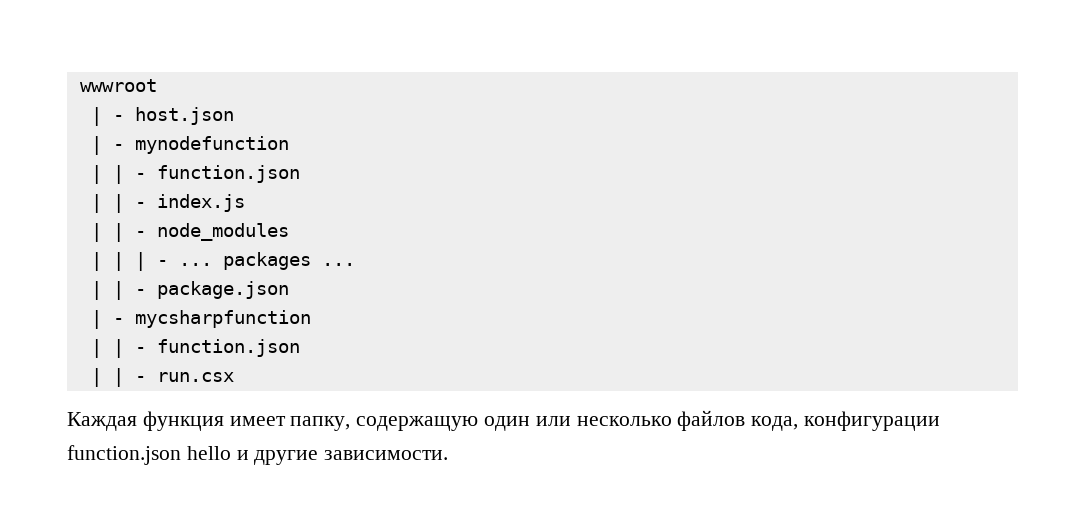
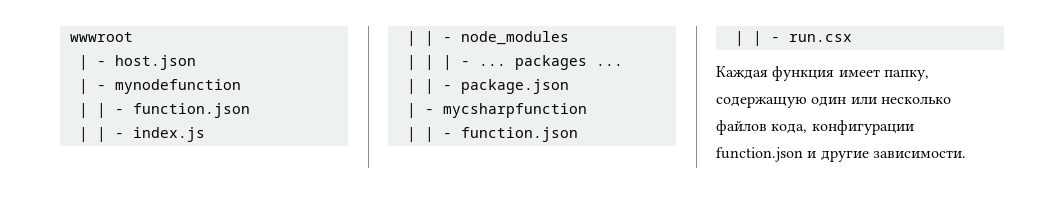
- Каждая функция имеет папку, содержащую один или несколько файлов кода, конфигурации function.json hello и другие зависимости.
+ Каждая функция имеет папку, содержащую один или несколько файлов кода, конфигурации function.json и другие зависимости.

